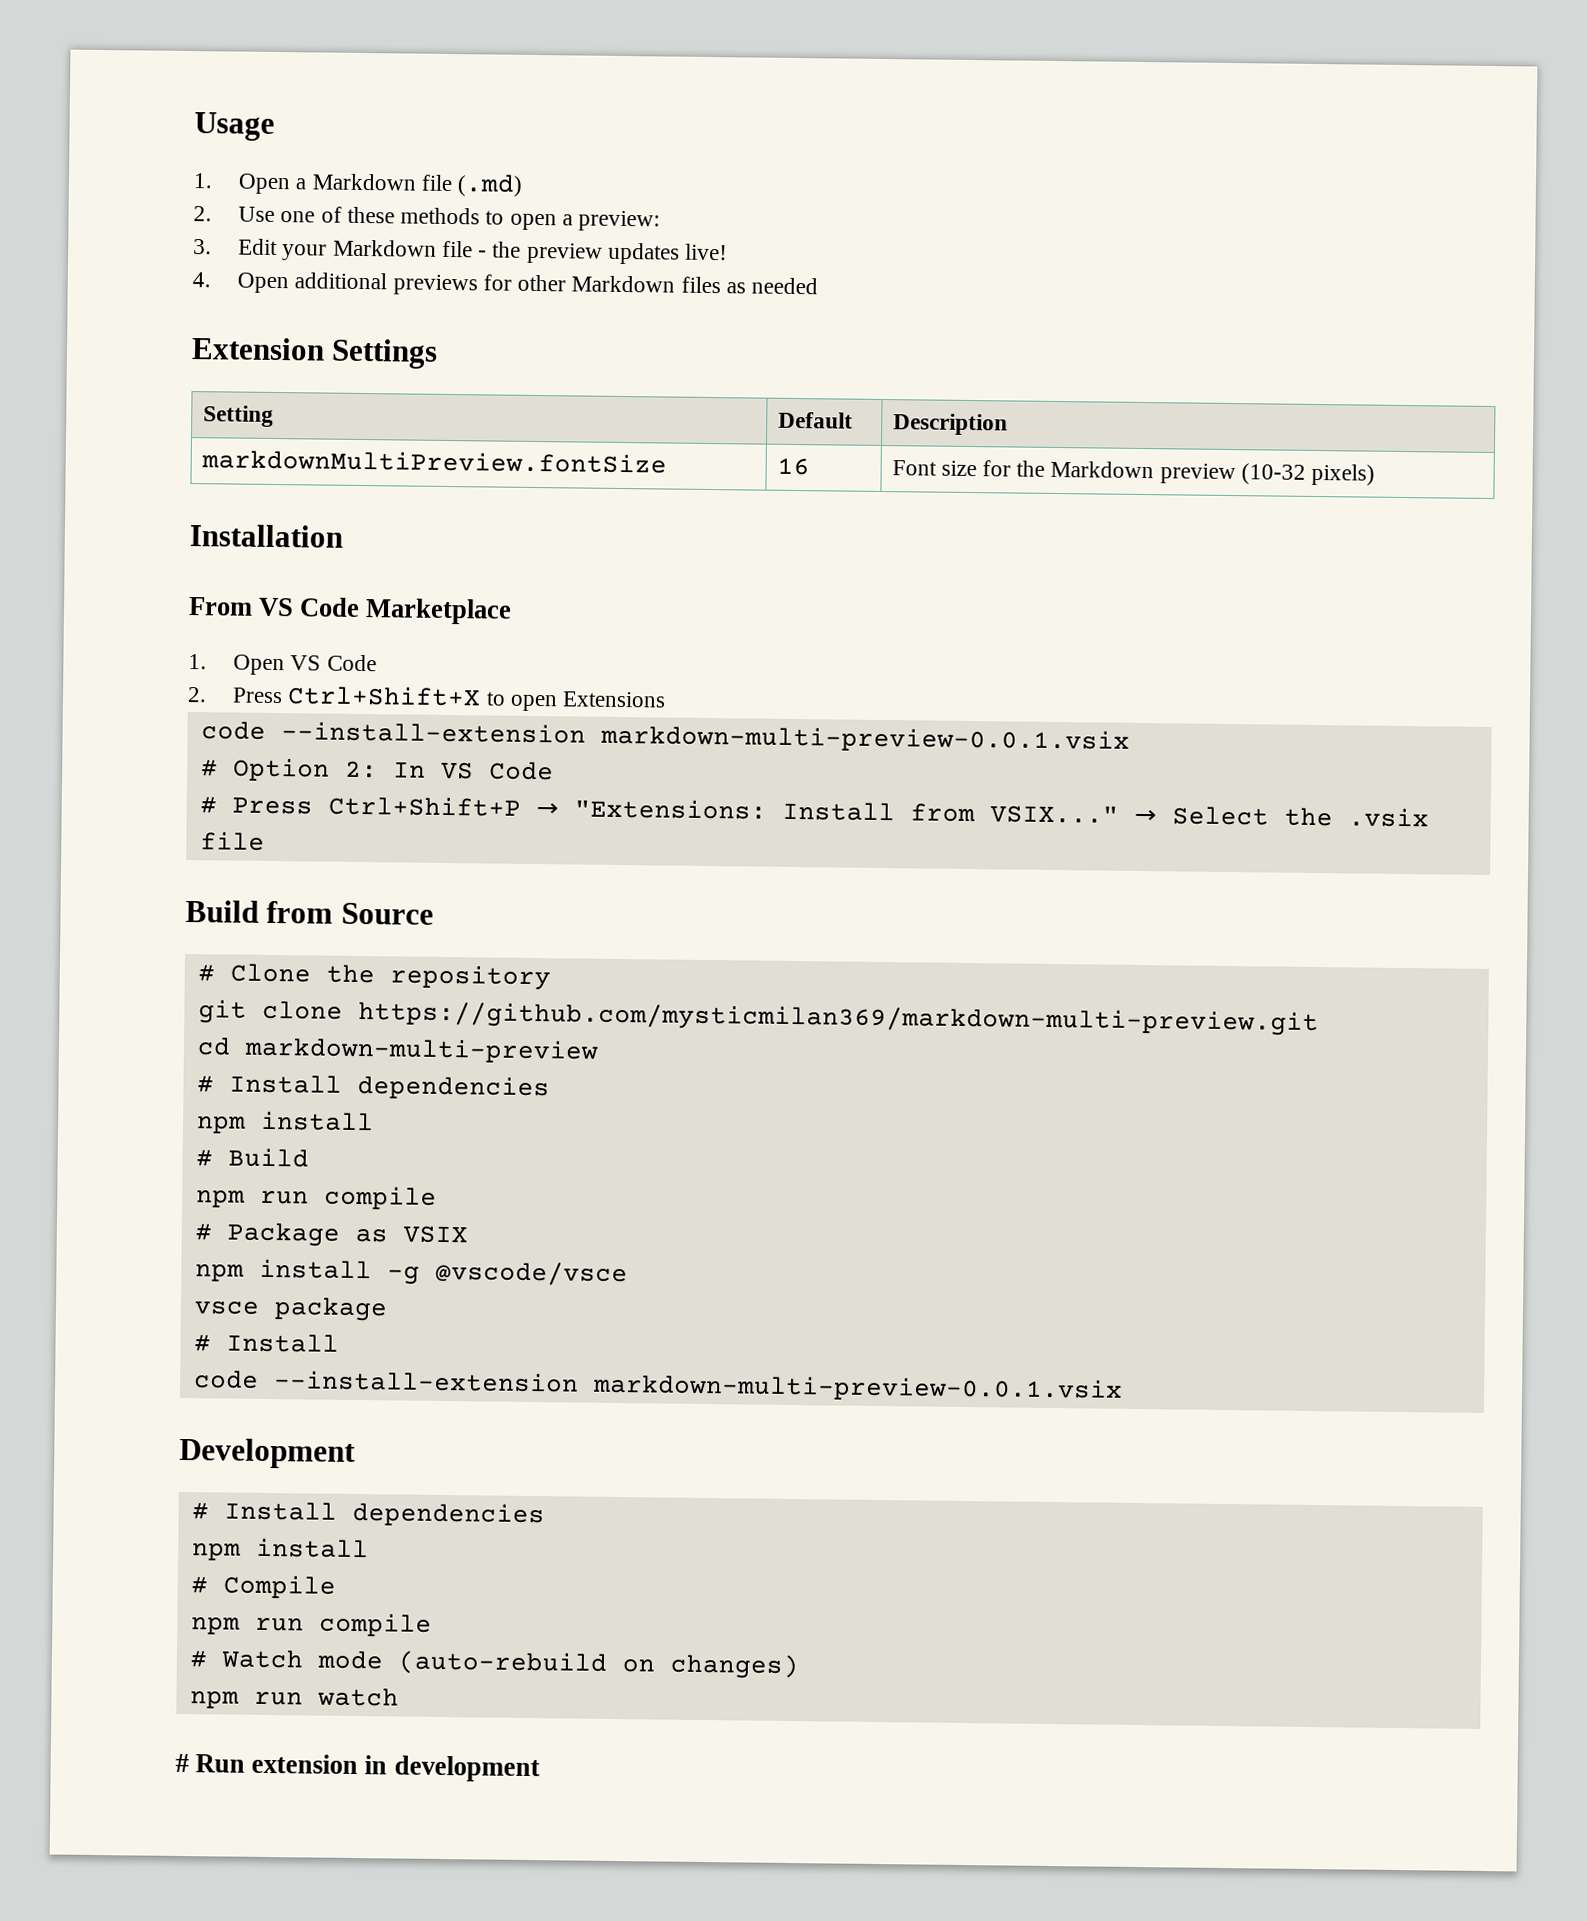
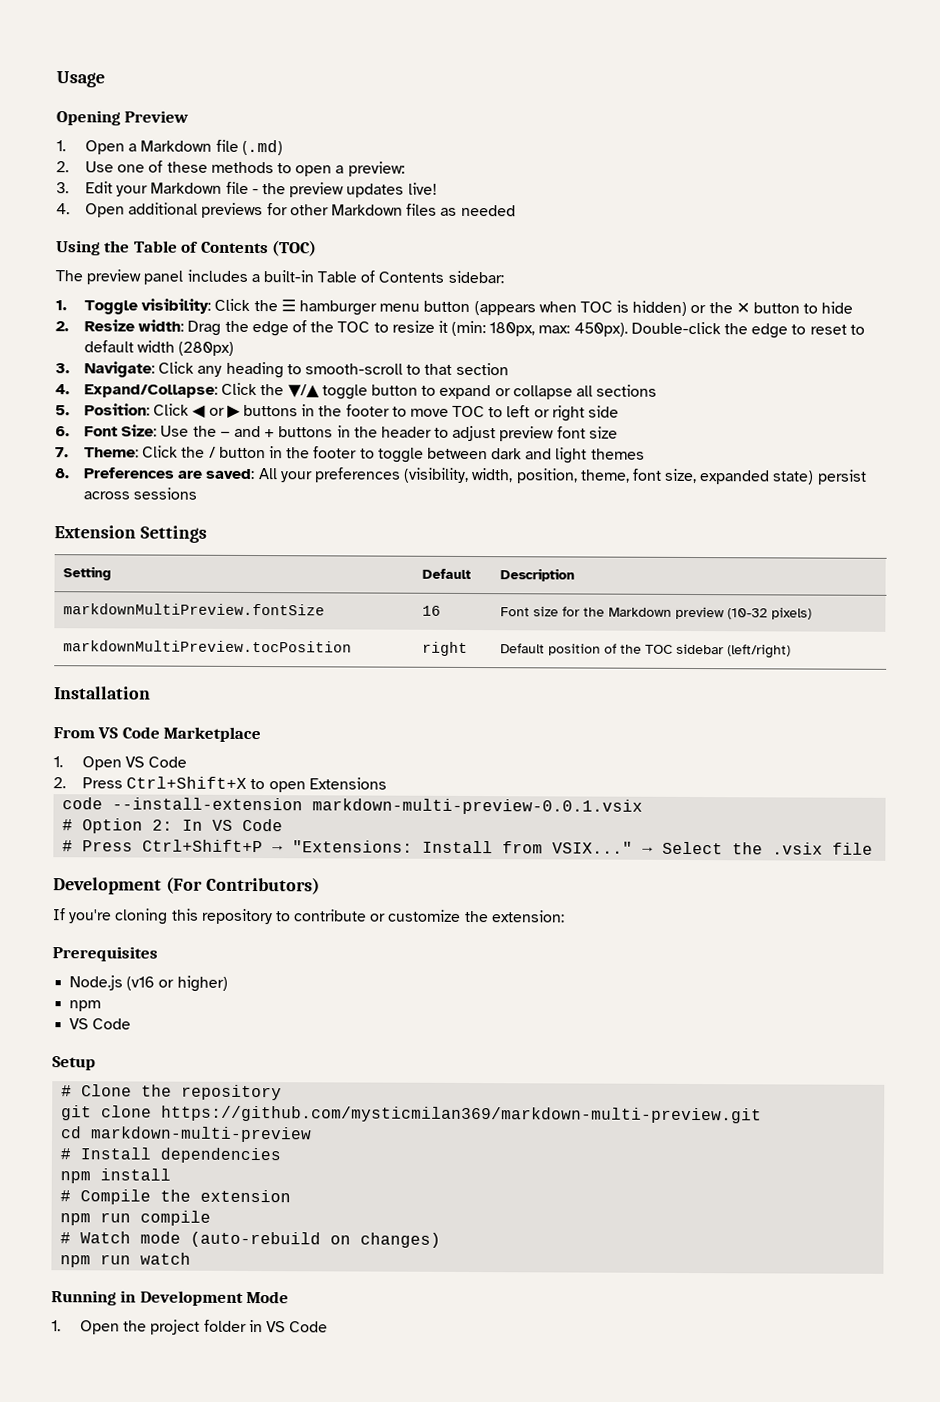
+ Opening Preview
+ Using the Table of Contents (TOC)
+ The preview panel includes a built-in Table of Contents sidebar:
+ 1. Toggle visibility: Click the ☰ hamburger menu button (appears when TOC is hidden) or the ✕ button to hide
+ 2. Resize width: Drag the edge of the TOC to resize it (min: 180px, max: 450px). Double-click the edge to reset to default width (280px)
+ 3. Navigate: Click any heading to smooth-scroll to that section
+ 4. Expand/Collapse: Click the ▼/▲ toggle button to expand or collapse all sections
+ 5. Position: Click ◀ or ▶ buttons in the footer to move TOC to left or right side
+ 6. Font Size: Use the − and + buttons in the header to adjust preview font size
+ 7. Theme: Click the / button in the footer to toggle between dark and light themes
+ 8. Preferences are saved: All your preferences (visibility, width, position, theme, font size, expanded state) persist across sessions
+ markdownMultiPreview.tocPosition | right | Default position of the TOC sidebar (left/right)
- Build from Source
+ Development (For Contributors)
+ If you're cloning this repository to contribute or customize the extension:
+ Prerequisites
+ Node.js (v16 or higher)
+ npm
+ VS Code
+ Setup
- # Build
- npm run compile
- # Package as VSIX
- npm install -g @vscode/vsce
- vsce package
- # Install
- code --install-extension markdown-multi-preview-0.0.1.vsix
- Development
- # Install dependencies
- npm install
- # Compile
+ # Compile the extension
- # Run extension in development
+ Running in Development Mode
+ 1. Open the project folder in VS Code

